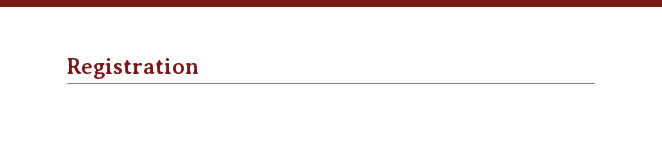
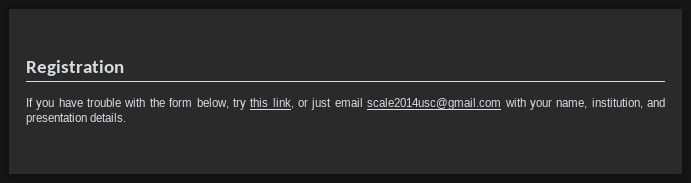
+ If you have trouble with the form below, try this link, or just email scale2014usc@gmail.com with your name, institution, and presentation details.

